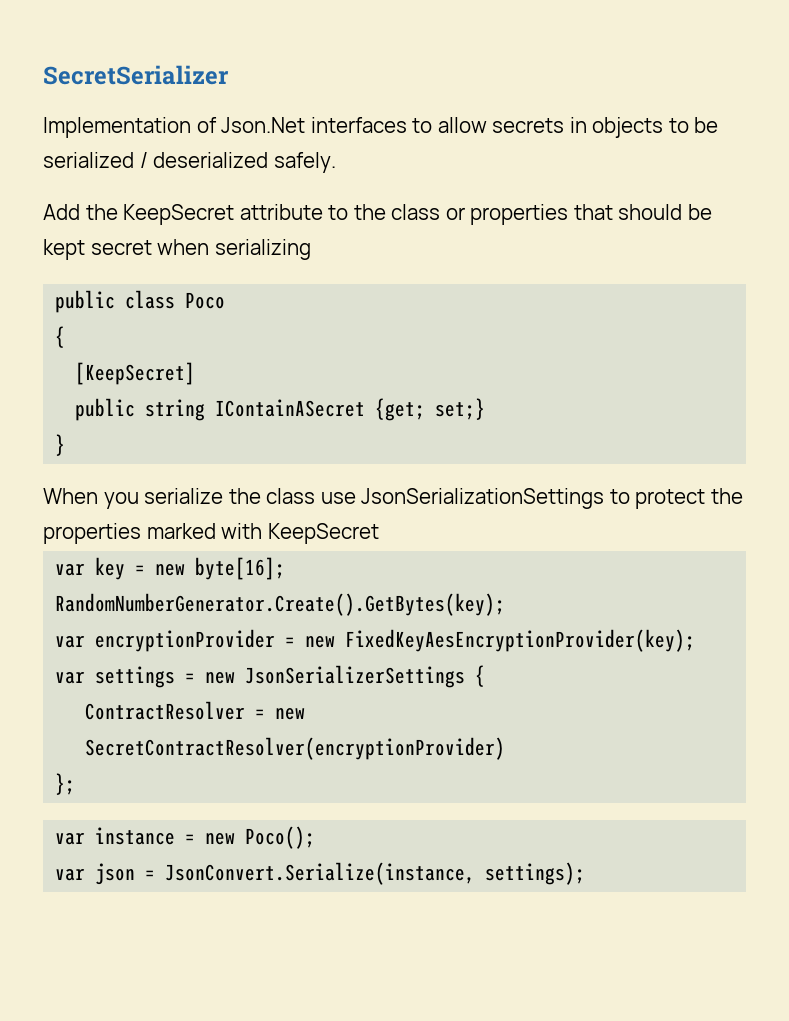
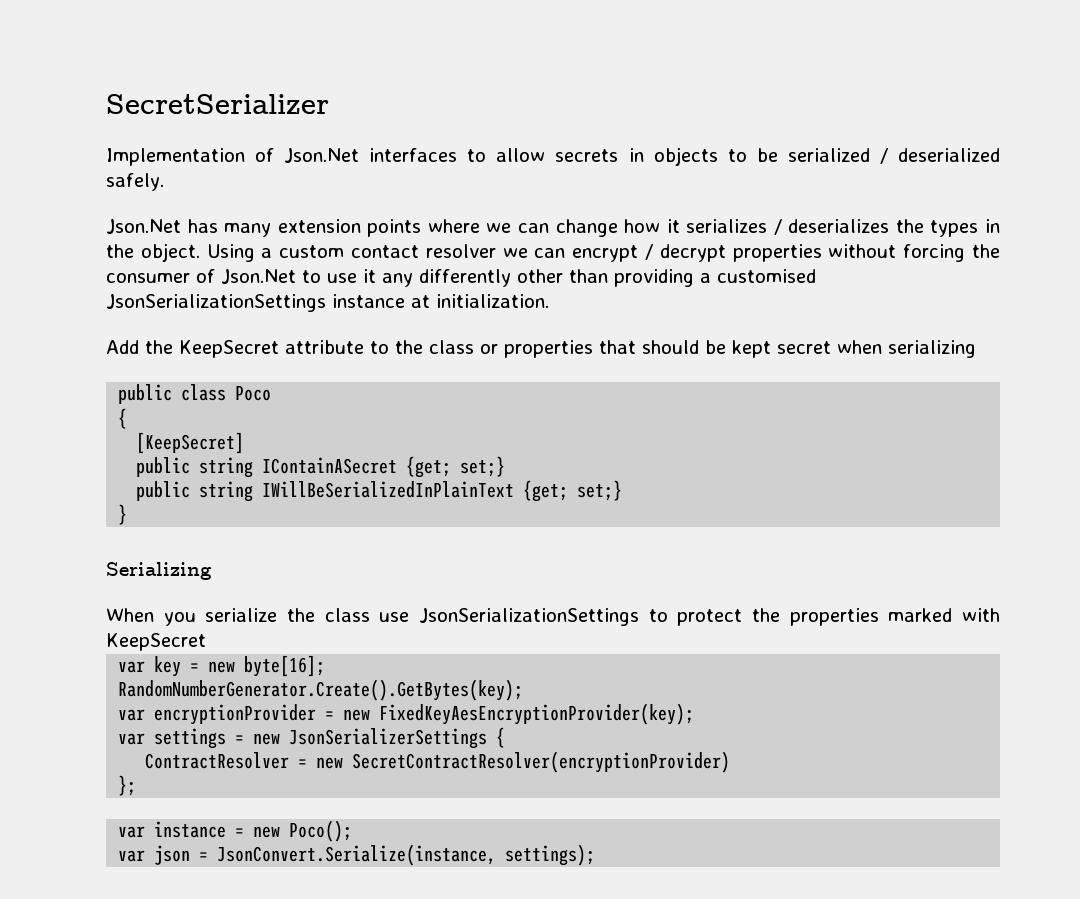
+ Json.Net has many extension points where we can change how it serializes / deserializes the types in the object. Using a custom contact resolver we can encrypt / decrypt properties without forcing the consumer of Json.Net to use it any differently other than providing a customised JsonSerializationSettings instance at initialization.
+ public string IWillBeSerializedInPlainText {get; set;}
+ Serializing

